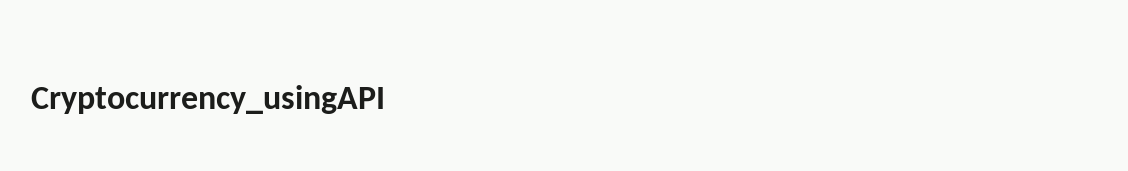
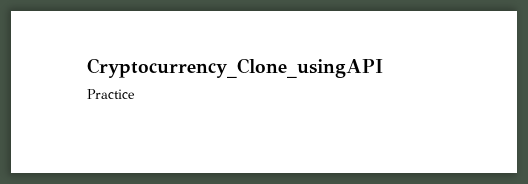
- Cryptocurrency_usingAPI
+ Cryptocurrency_Clone_usingAPI
+ Practice

